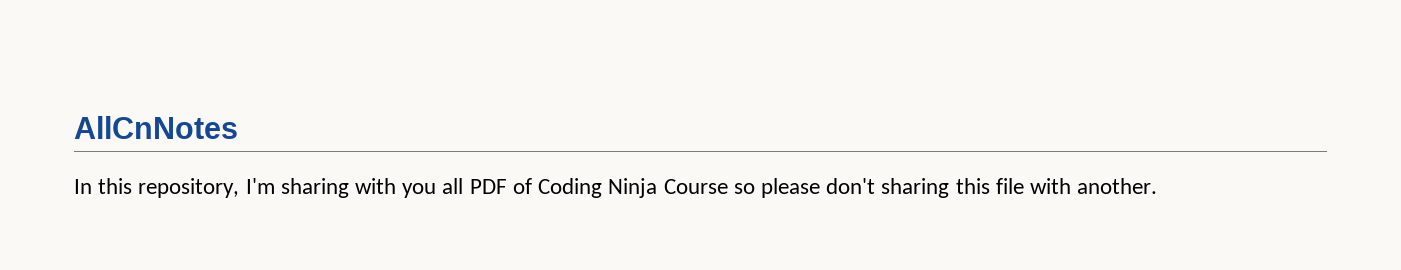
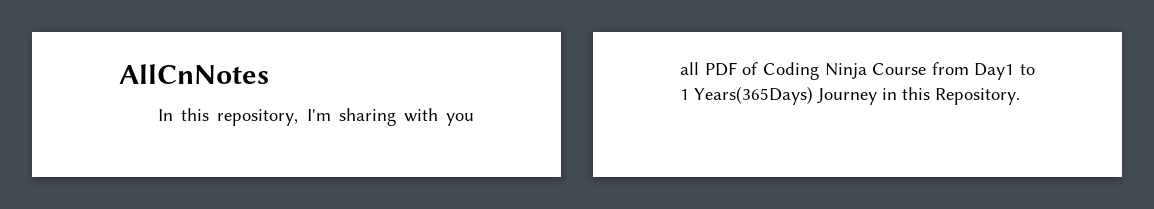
- In this repository, I'm sharing with you all PDF of Coding Ninja Course so please don't sharing this file with another.
+ In this repository, I'm sharing with you all PDF of Coding Ninja Course from Day1 to 1 Years(365Days) Journey in this Repository.

